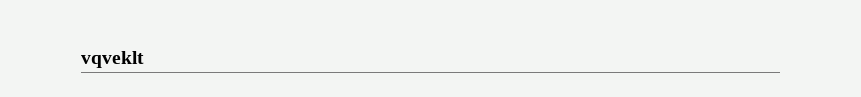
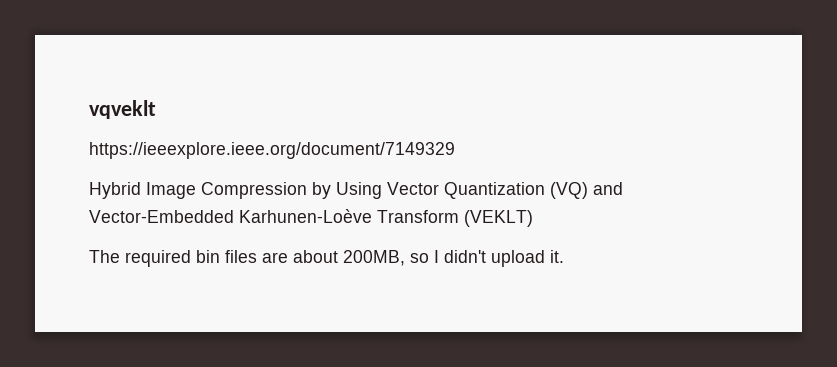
+ https://ieeexplore.ieee.org/document/7149329
+ Hybrid Image Compression by Using Vector Quantization (VQ) and Vector-Embedded Karhunen-Loève Transform (VEKLT)
+ The required bin files are about 200MB, so I didn't upload it.

